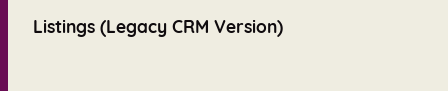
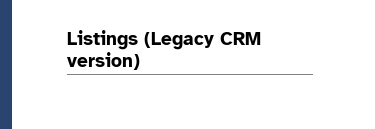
- Listings (Legacy CRM Version)
+ Listings (Legacy CRM version)

